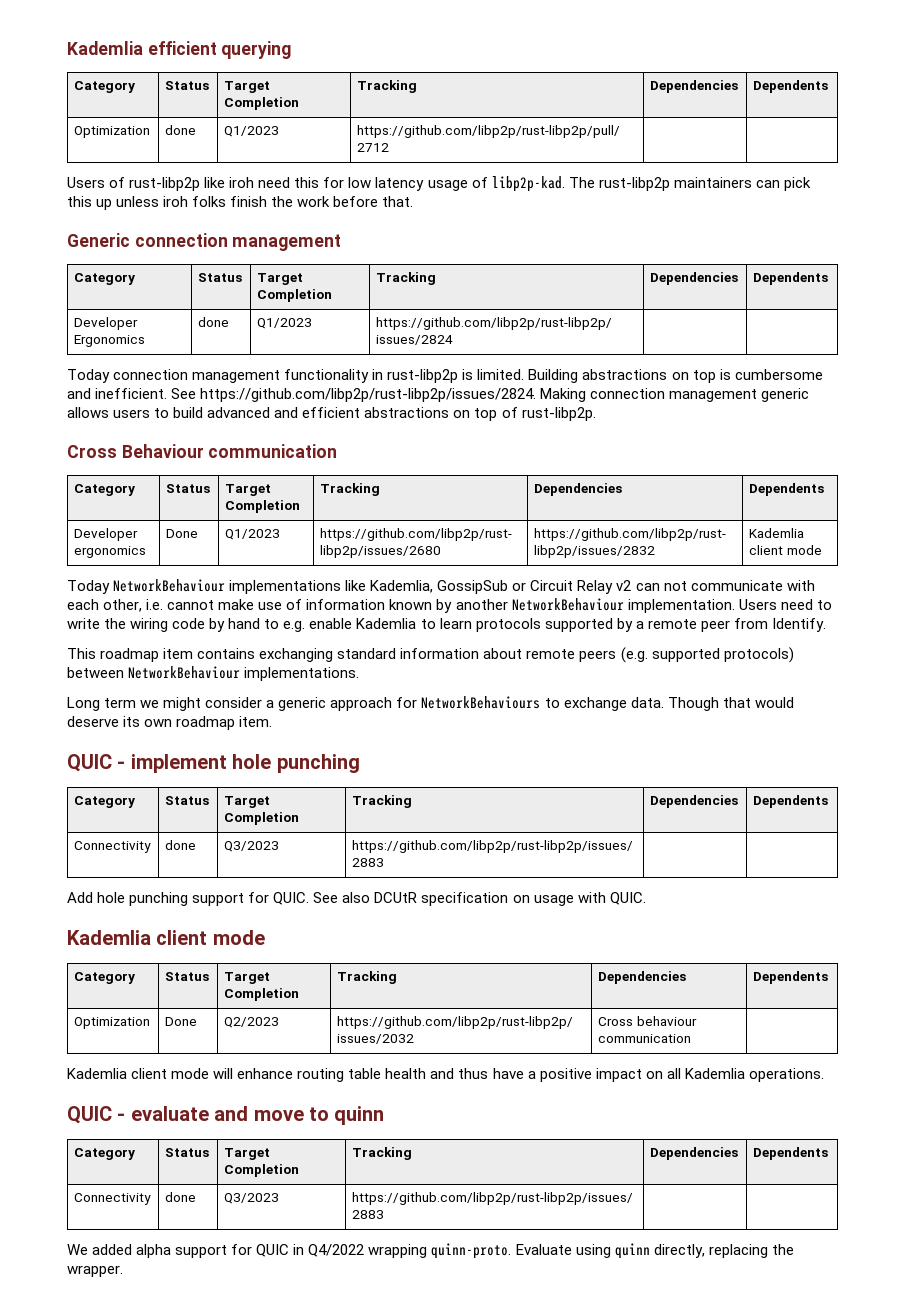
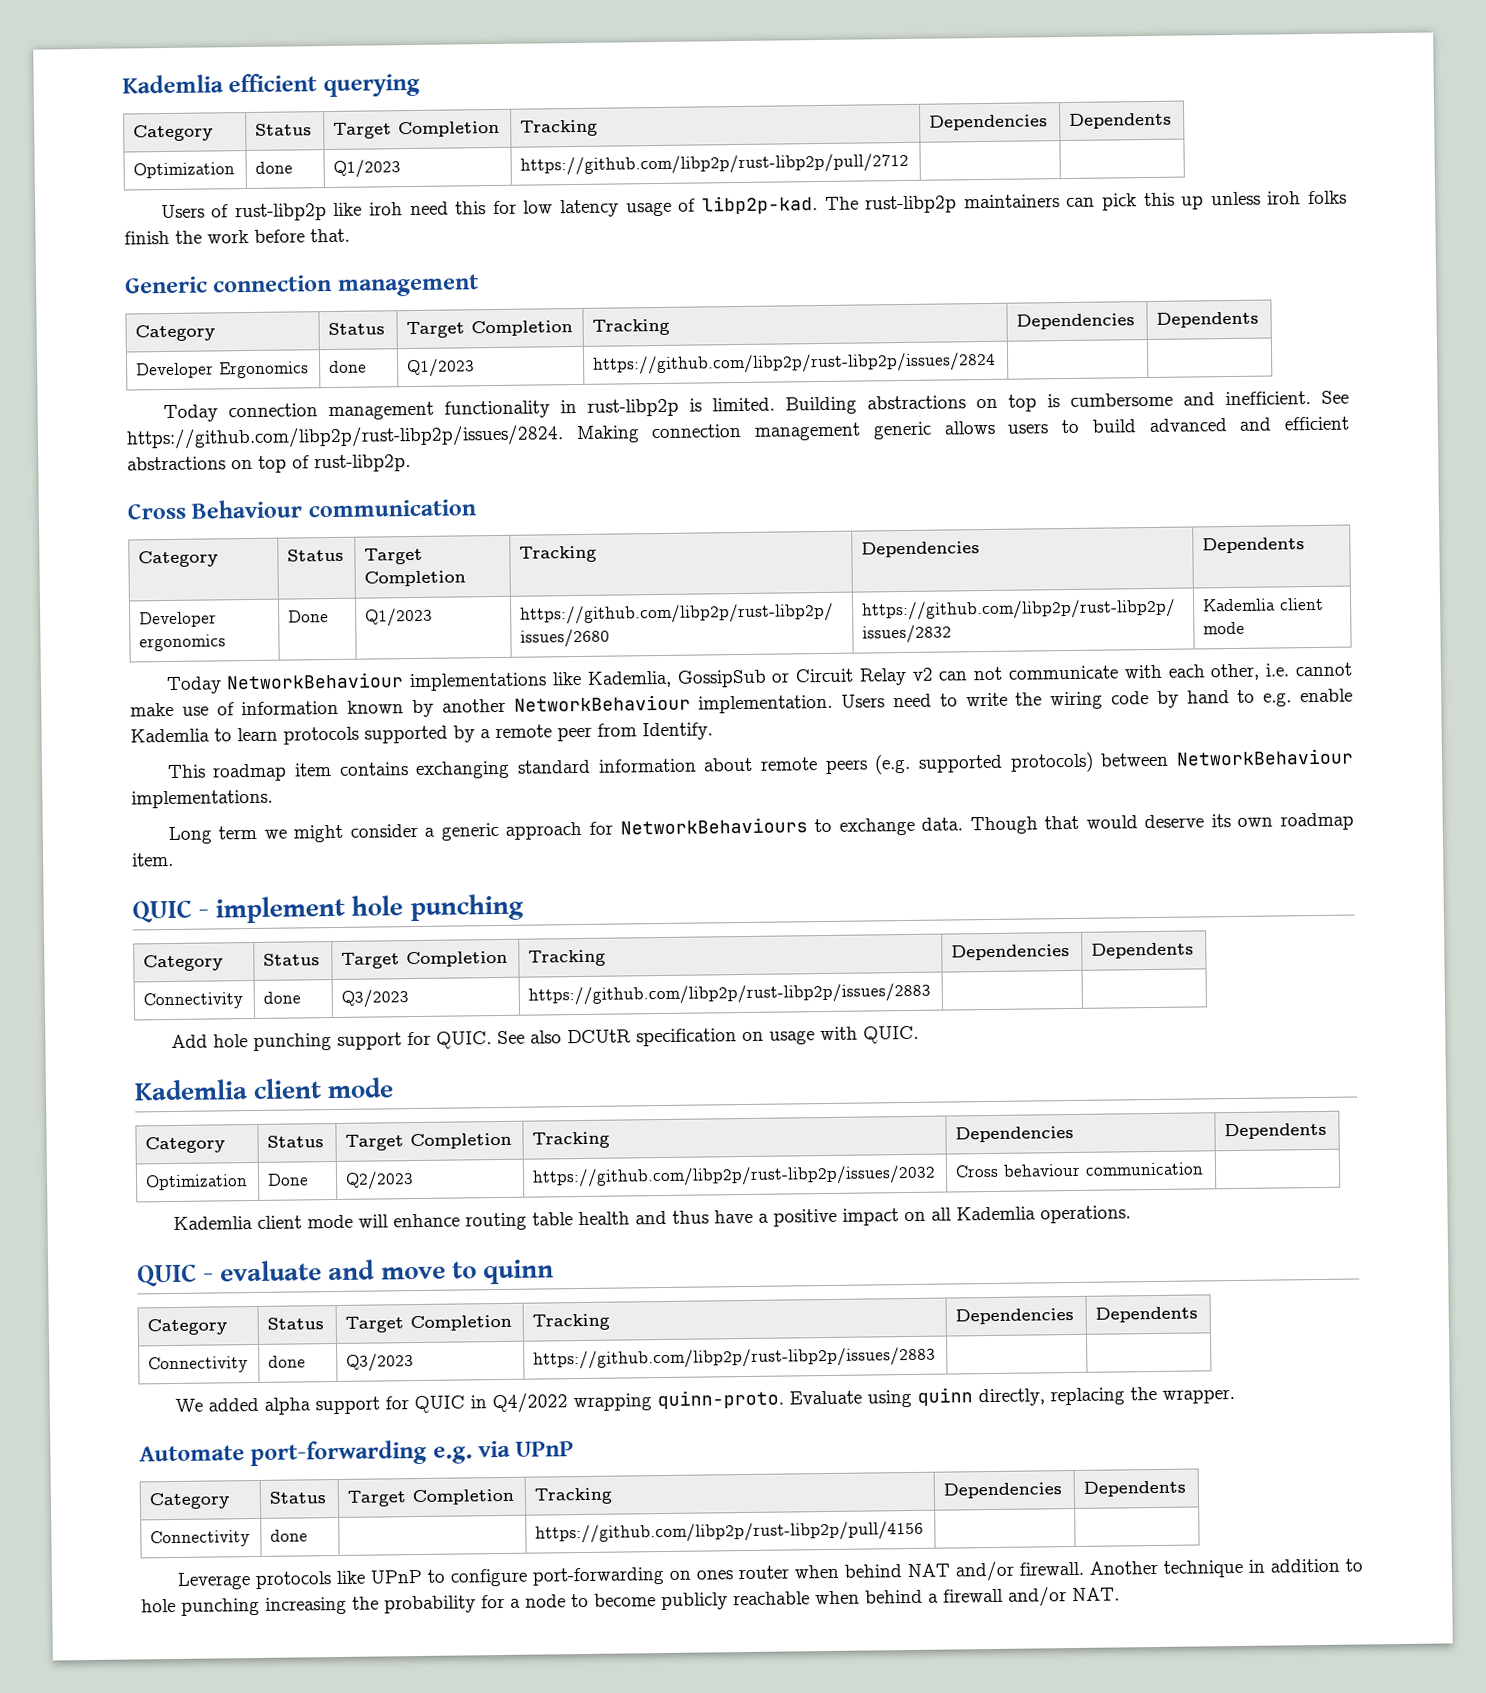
+ Automate port-forwarding e.g. via UPnP
+ Category | Status | Target Completion | Tracking | Dependencies | Dependents
+ Connectivity | done | | https://github.com/libp2p/rust-libp2p/pull/4156 | |
+ Leverage protocols like UPnP to configure port-forwarding on ones router when behind NAT and/or firewall. Another technique in addition to hole punching increasing the probability for a node to become publicly reachable when behind a firewall and/or NAT.

